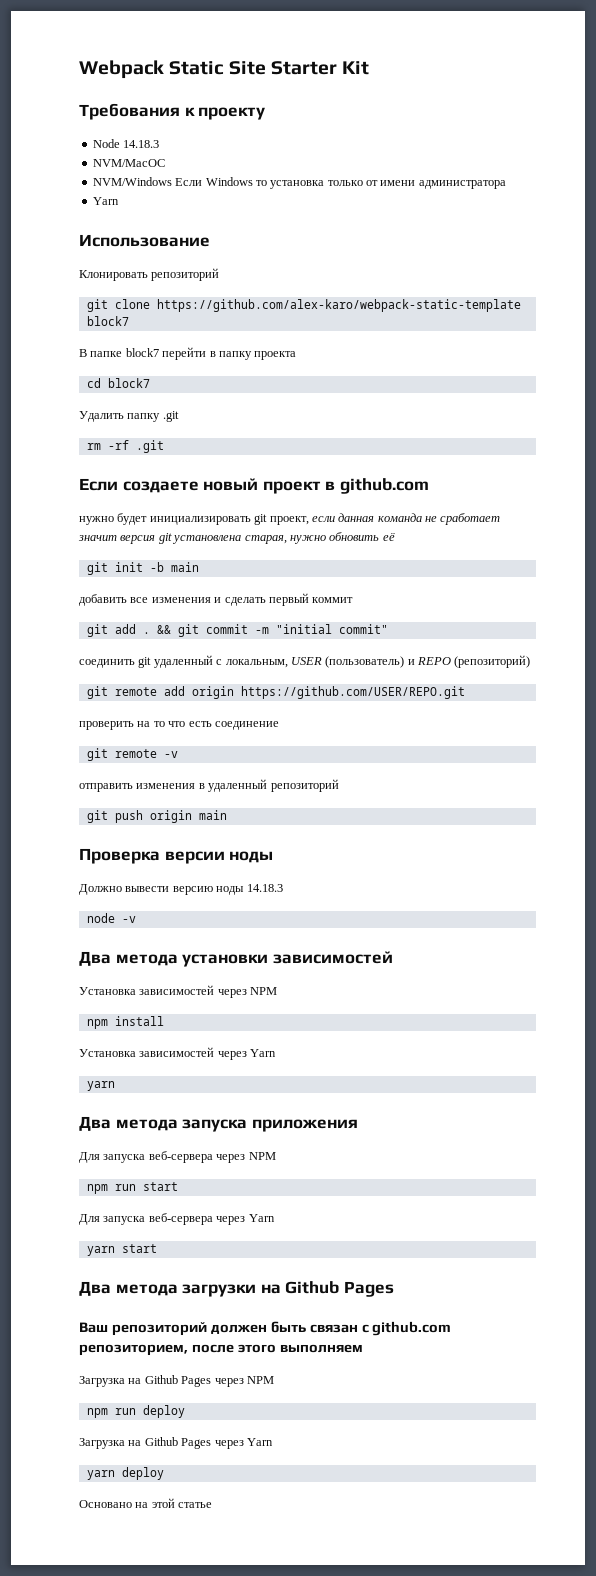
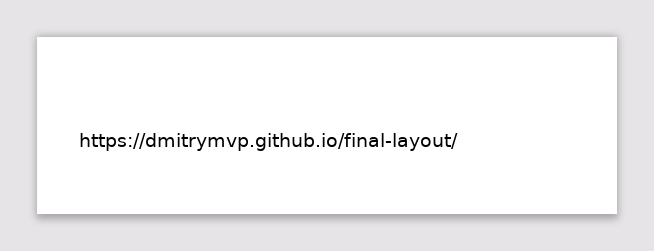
- Webpack Static Site Starter Kit
- Требования к проекту
- Node 14.18.3
- NVM/MacOC
- NVM/Windows Если Windows то установка только от имени администратора
- Yarn
- Использование
- Клонировать репозиторий
- git clone https://github.com/alex-karo/webpack-static-template block7
- В папке block7 перейти в папку проекта
- cd block7
- Удалить папку .git
- rm -rf .git
- Если создаете новый проект в github.com
- нужно будет инициализировать git проект, если данная команда не сработает значит версия git установлена старая, нужно обновить её
- git init -b main
- добавить все изменения и сделать первый коммит
- git add . && git commit -m "initial commit"
- соединить git удаленный с локальным, USER (пользователь) и REPO (репозиторий)
- git remote add origin https://github.com/USER/REPO.git
- проверить на то что есть соединение
- git remote -v
- отправить изменения в удаленный репозиторий
- git push origin main
- Проверка версии ноды
- Должно вывести версию ноды 14.18.3
- node -v
- Два метода установки зависимостей
- Установка зависимостей через NPM
- npm install
- Установка зависимостей через Yarn
- yarn
- Два метода запуска приложения
- Для запуска веб-сервера через NPM
- npm run start
- Для запуска веб-сервера через Yarn
- yarn start
- Два метода загрузки на Github Pages
- Ваш репозиторий должен быть связан с github.com репозиторием, после этого выполняем
- Загрузка на Github Pages через NPM
- npm run deploy
- Загрузка на Github Pages через Yarn
- yarn deploy
- Основано на этой статье
+ https://dmitrymvp.github.io/final-layout/

